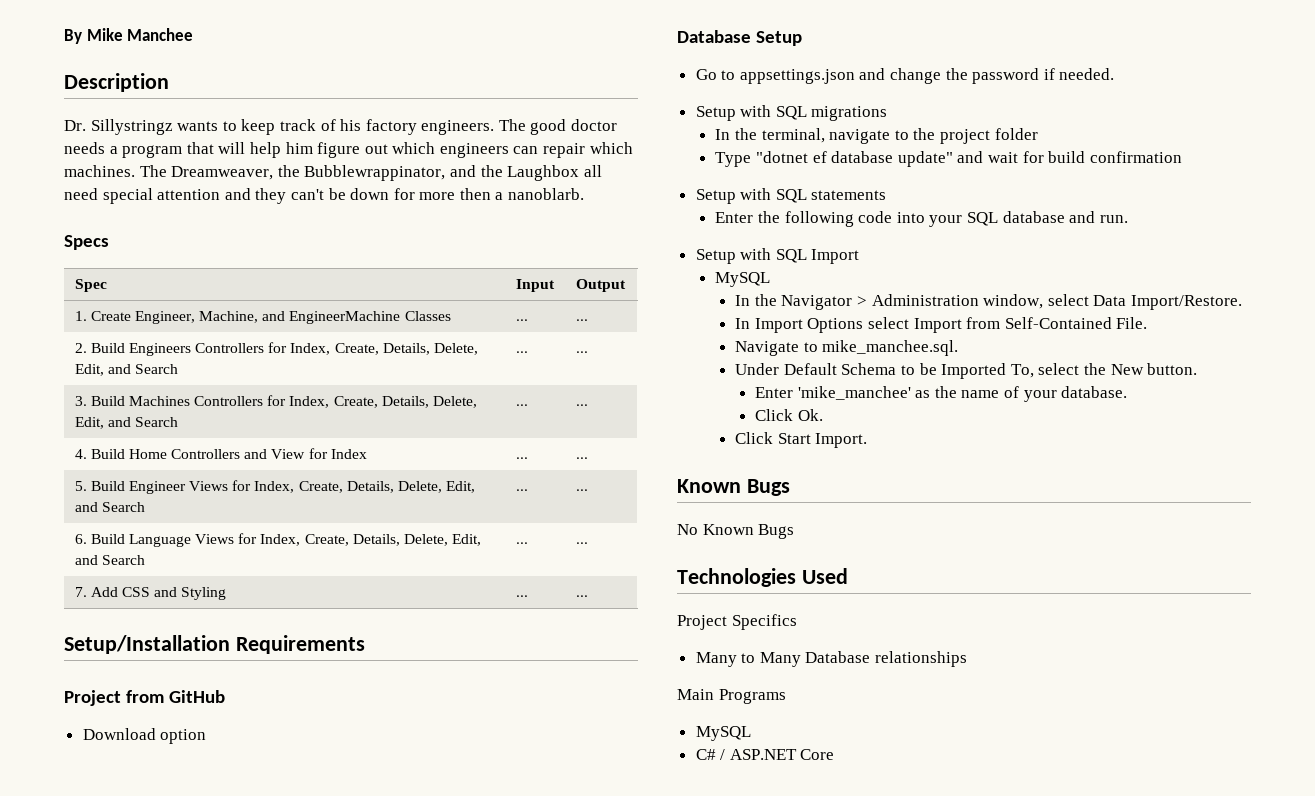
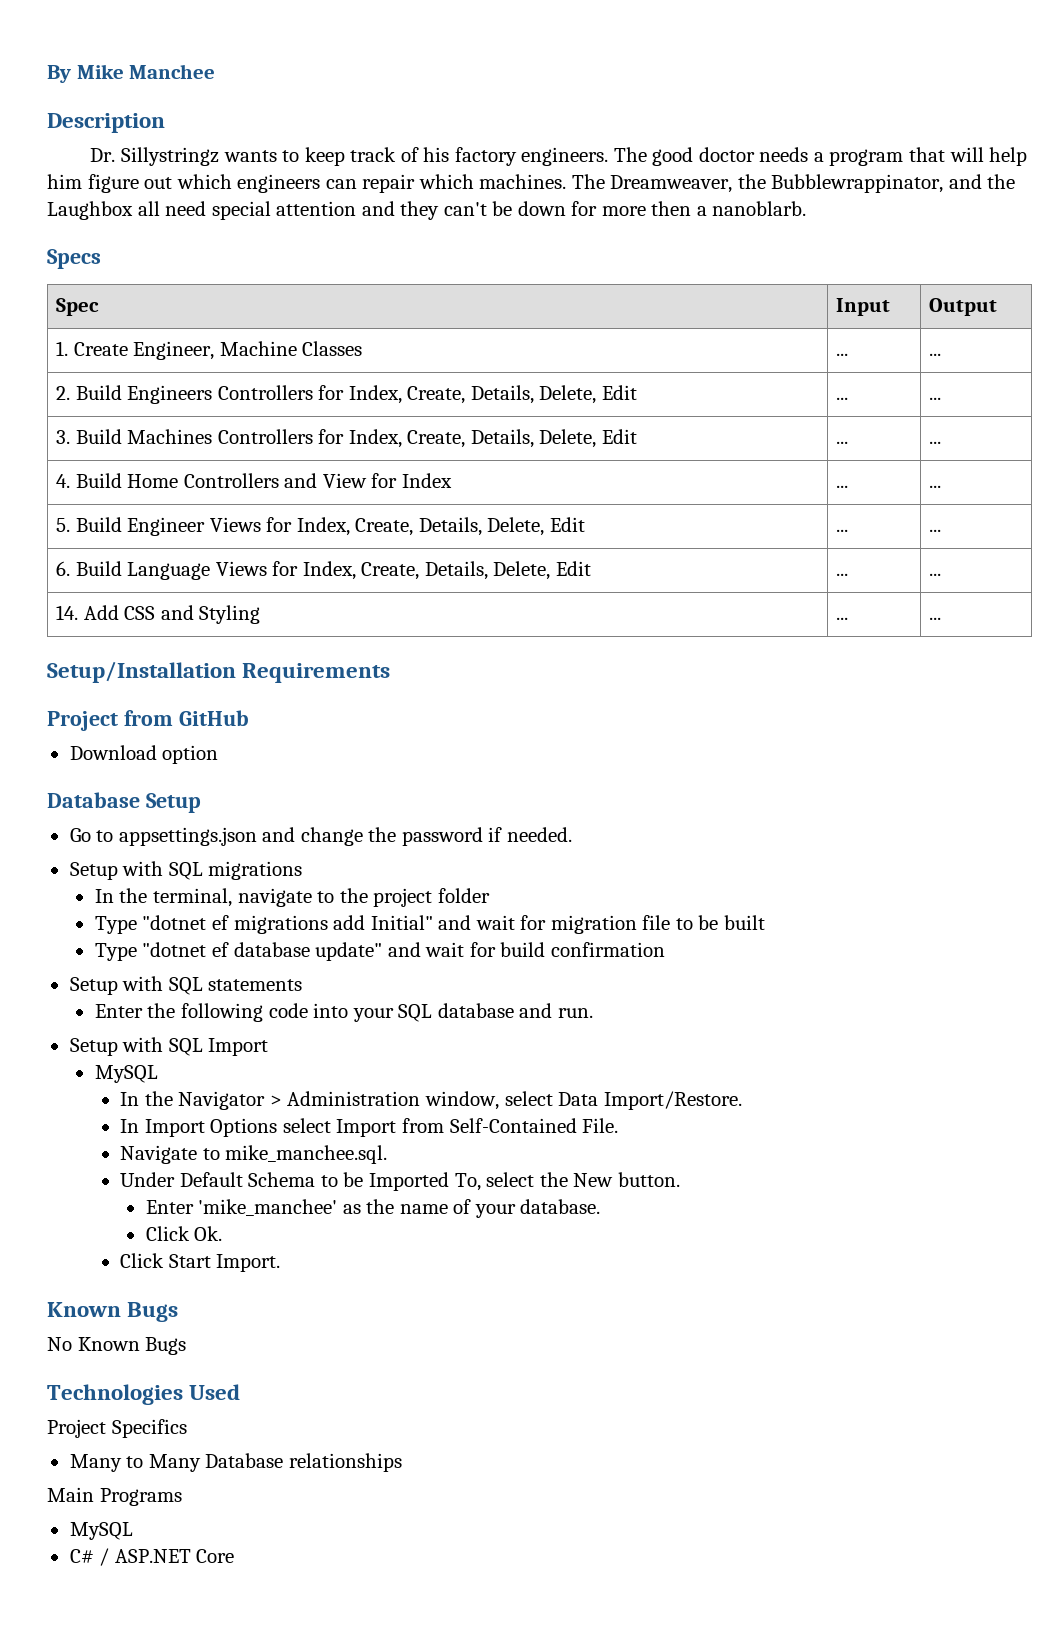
- 1. Create Engineer, Machine, and EngineerMachine Classes | ... | ...
+ 1. Create Engineer, Machine Classes | ... | ...
- 2. Build Engineers Controllers for Index, Create, Details, Delete, Edit, and Search | ... | ...
+ 2. Build Engineers Controllers for Index, Create, Details, Delete, Edit | ... | ...
- 3. Build Machines Controllers for Index, Create, Details, Delete, Edit, and Search | ... | ...
+ 3. Build Machines Controllers for Index, Create, Details, Delete, Edit | ... | ...
- 5. Build Engineer Views for Index, Create, Details, Delete, Edit, and Search | ... | ...
+ 5. Build Engineer Views for Index, Create, Details, Delete, Edit | ... | ...
- 6. Build Language Views for Index, Create, Details, Delete, Edit, and Search | ... | ...
- 7. Add CSS and Styling | ... | ...
+ 6. Build Language Views for Index, Create, Details, Delete, Edit | ... | ...
+ 14. Add CSS and Styling | ... | ...
+ Type "dotnet ef migrations add Initial" and wait for migration file to be built

